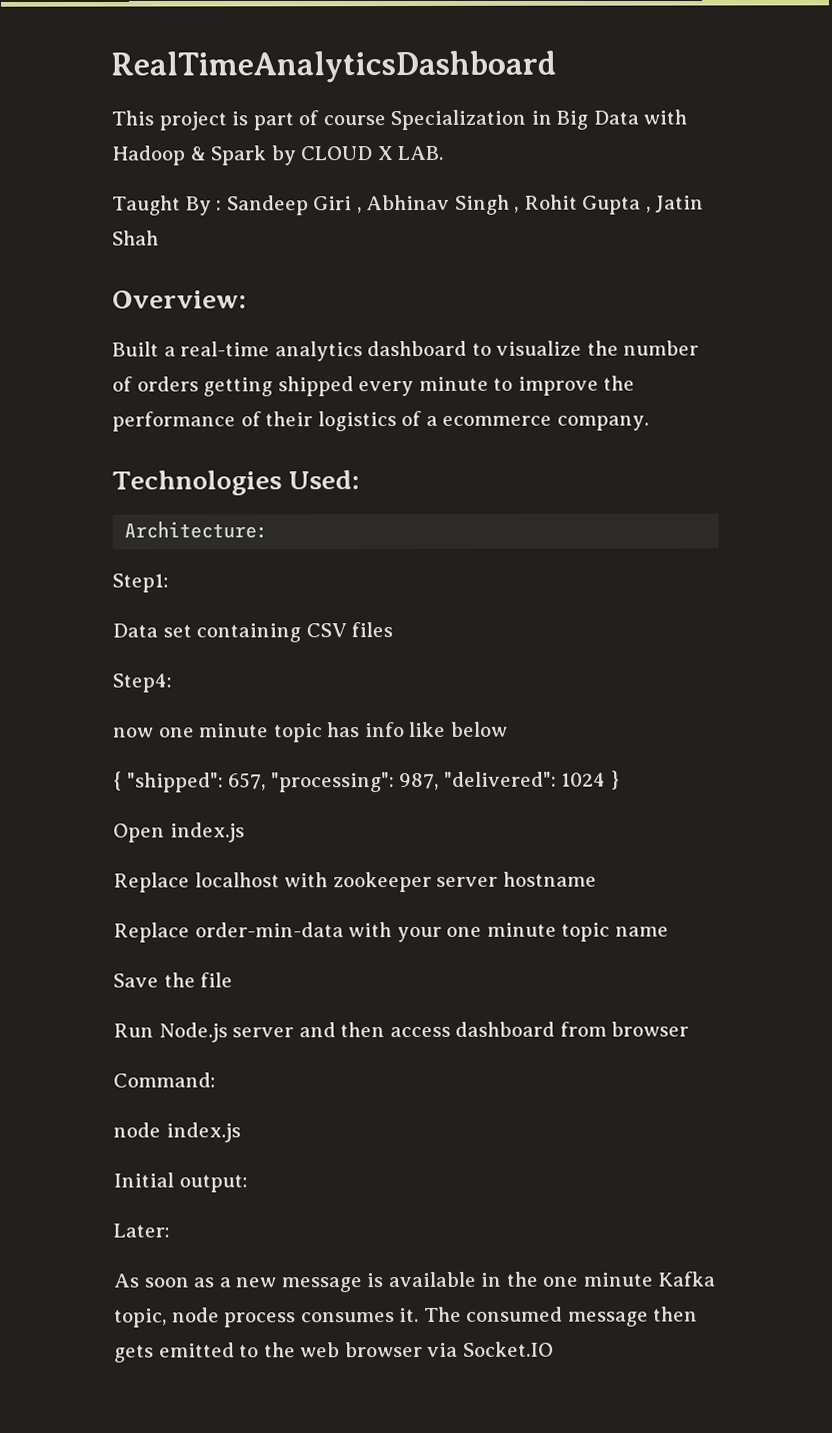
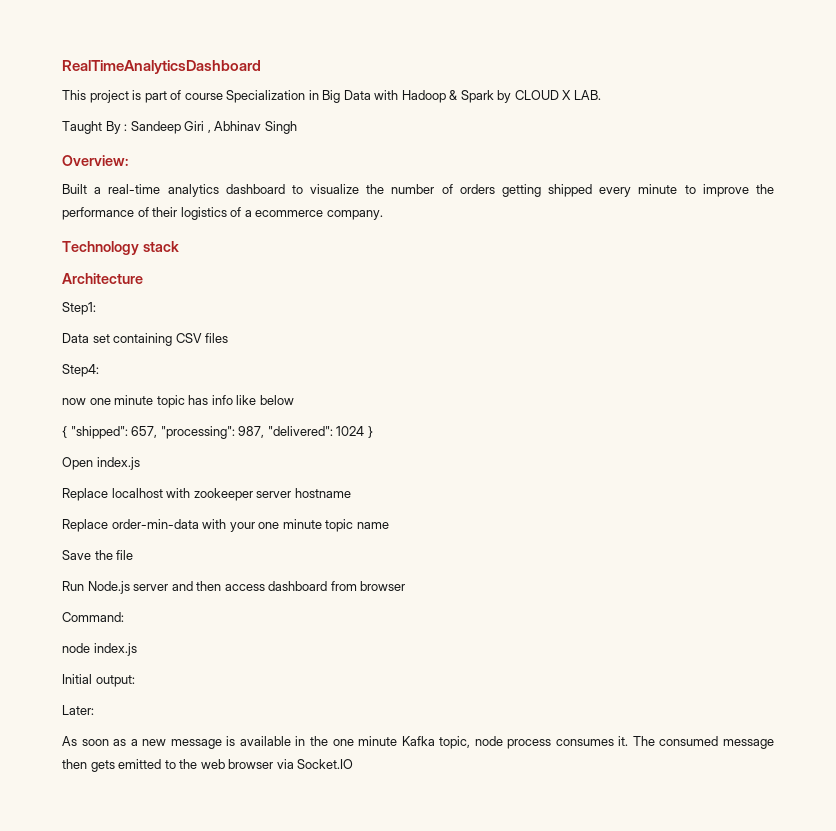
- Taught By : Sandeep Giri , Abhinav Singh , Rohit Gupta , Jatin Shah
+ Taught By : Sandeep Giri , Abhinav Singh
- Technologies Used:
- Architecture:
+ Technology stack
+ Architecture

